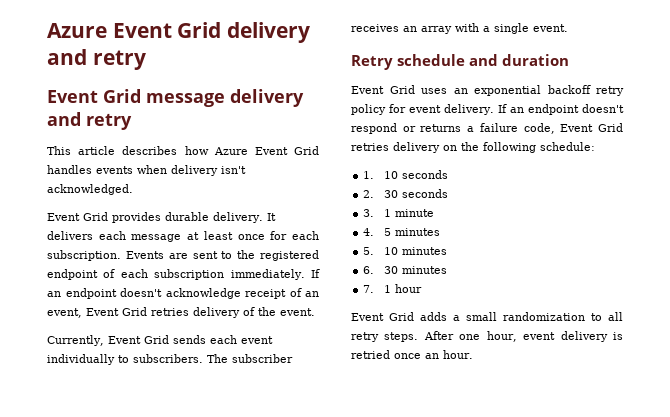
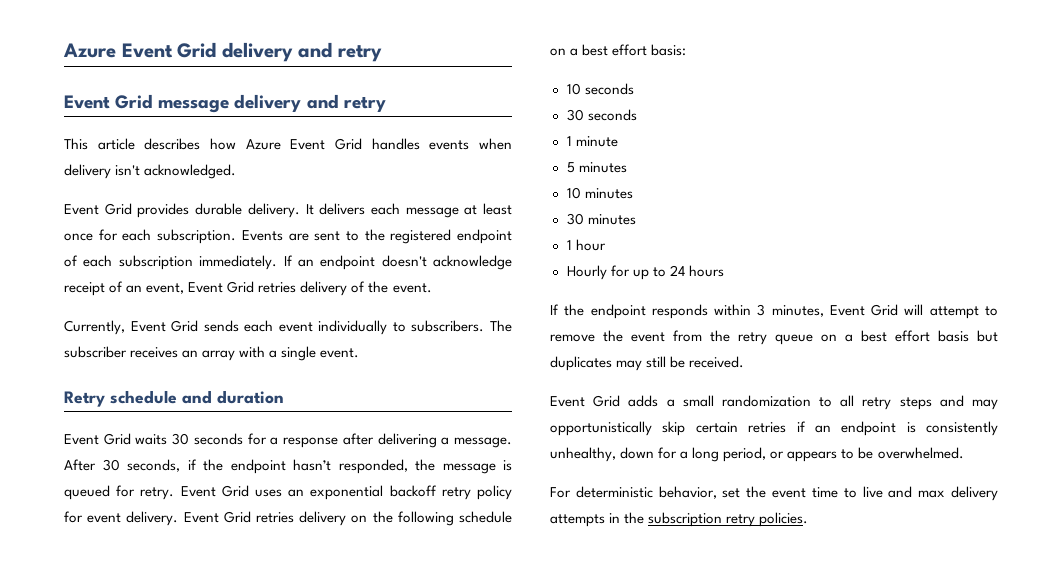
- Event Grid uses an exponential backoff retry policy for event delivery.
+ Event Grid waits 30 seconds for a response after delivering a message. After 30 seconds, if the endpoint hasn’t responded, the message is queued for retry. Event Grid uses an exponential backoff retry policy for event delivery.
- If an endpoint doesn't respond or returns a failure code, Event Grid retries delivery on the following schedule:
- 1. 10 seconds
- 2. 30 seconds
+ Event Grid retries delivery on the following schedule on a best effort basis:
+ 10 seconds
+ 30 seconds
- 3. 1 minute
+ 1 minute
- 4. 5 minutes
+ 5 minutes
- 5. 10 minutes
+ 10 minutes
- 6. 30 minutes
+ 30 minutes
- 7. 1 hour
+ 1 hour
+ Hourly for up to 24 hours
+ If the endpoint responds within 3 minutes, Event Grid will attempt to remove the event from the retry queue on a best effort basis but duplicates may still be received.
- Event Grid adds a small randomization to all retry steps. After one hour, event delivery is retried once an hour.
+ Event Grid adds a small randomization to all retry steps and may opportunistically skip certain retries if an endpoint is consistently unhealthy, down for a long period, or appears to be overwhelmed.
+ For deterministic behavior, set the event time to live and max delivery attempts in the subscription retry policies.

